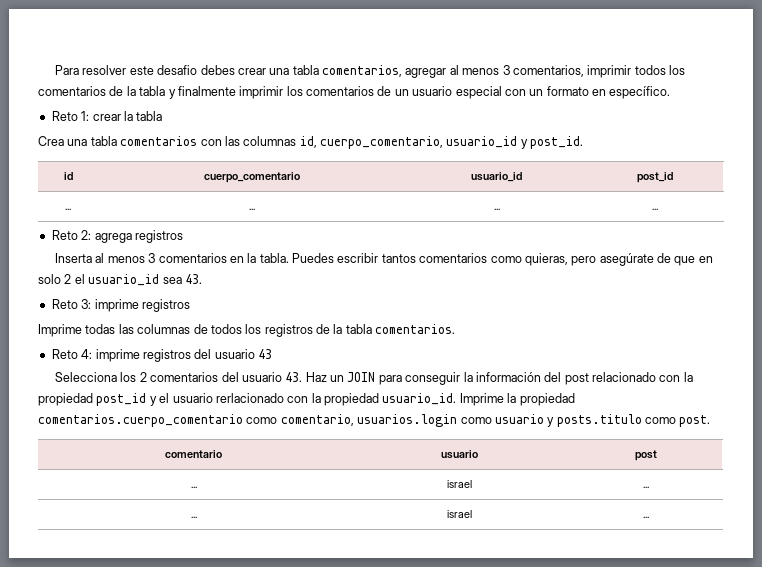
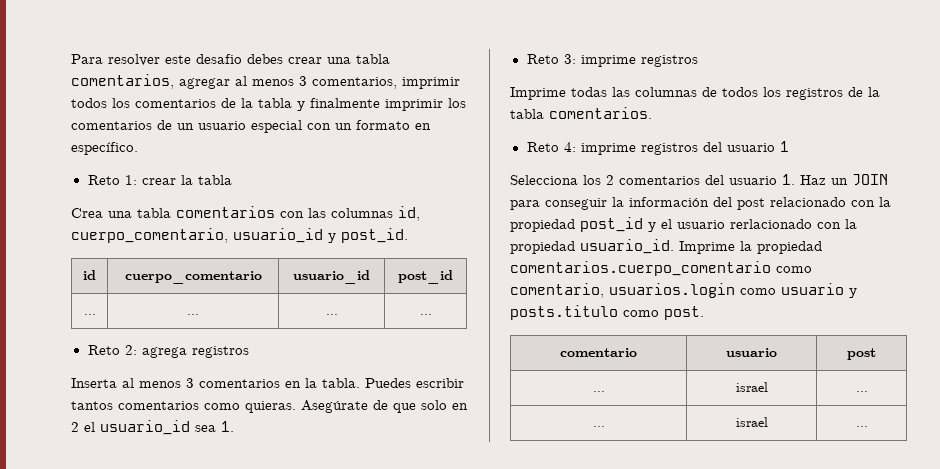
- Puedes escribir tantos comentarios como quieras, pero asegúrate de que en solo 2 el usuario_id sea 43.
+ Puedes escribir tantos comentarios como quieras. Asegúrate de que solo en 2 el usuario_id sea 1.
- Reto 4: imprime registros del usuario 43
+ Reto 4: imprime registros del usuario 1
- Selecciona los 2 comentarios del usuario 43. Haz un JOIN para conseguir la información del post relacionado con la propiedad post_id y el usuario rerlacionado con la propiedad usuario_id.
+ Selecciona los 2 comentarios del usuario 1. Haz un JOIN para conseguir la información del post relacionado con la propiedad post_id y el usuario rerlacionado con la propiedad usuario_id.

